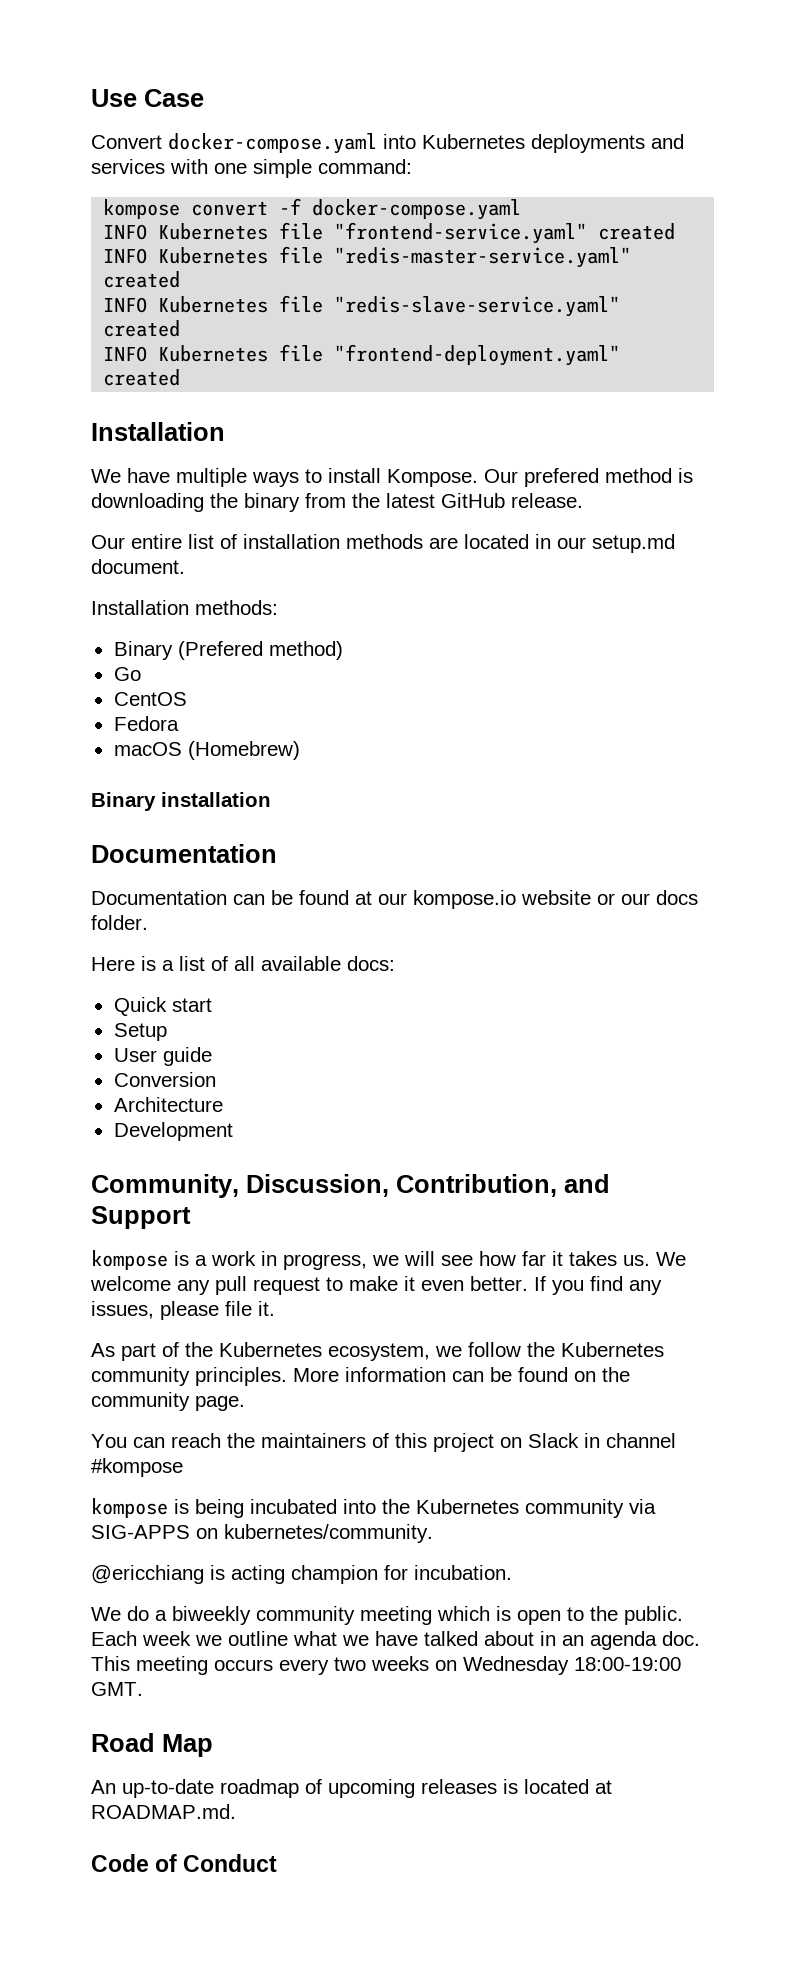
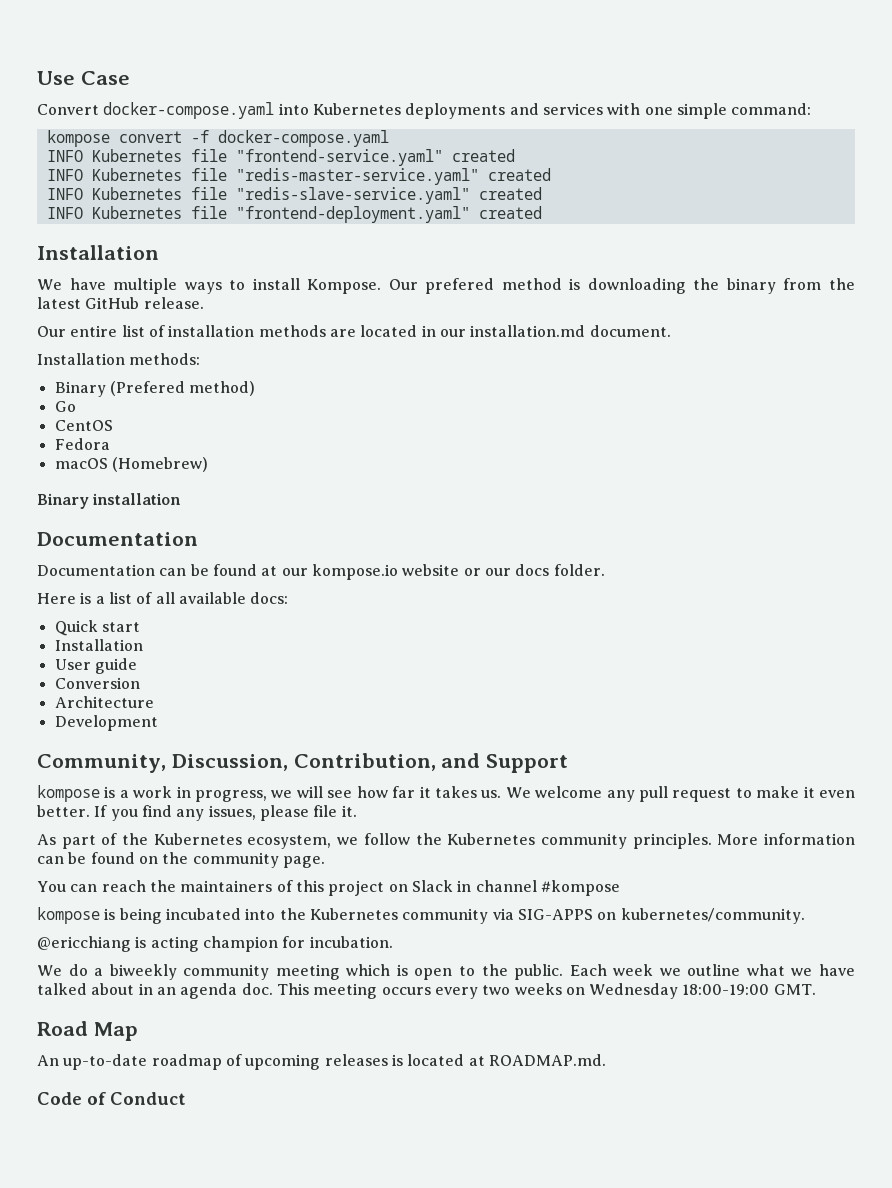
- Our entire list of installation methods are located in our setup.md document.
+ Our entire list of installation methods are located in our installation.md document.
  Quick start
- Setup
+ Installation

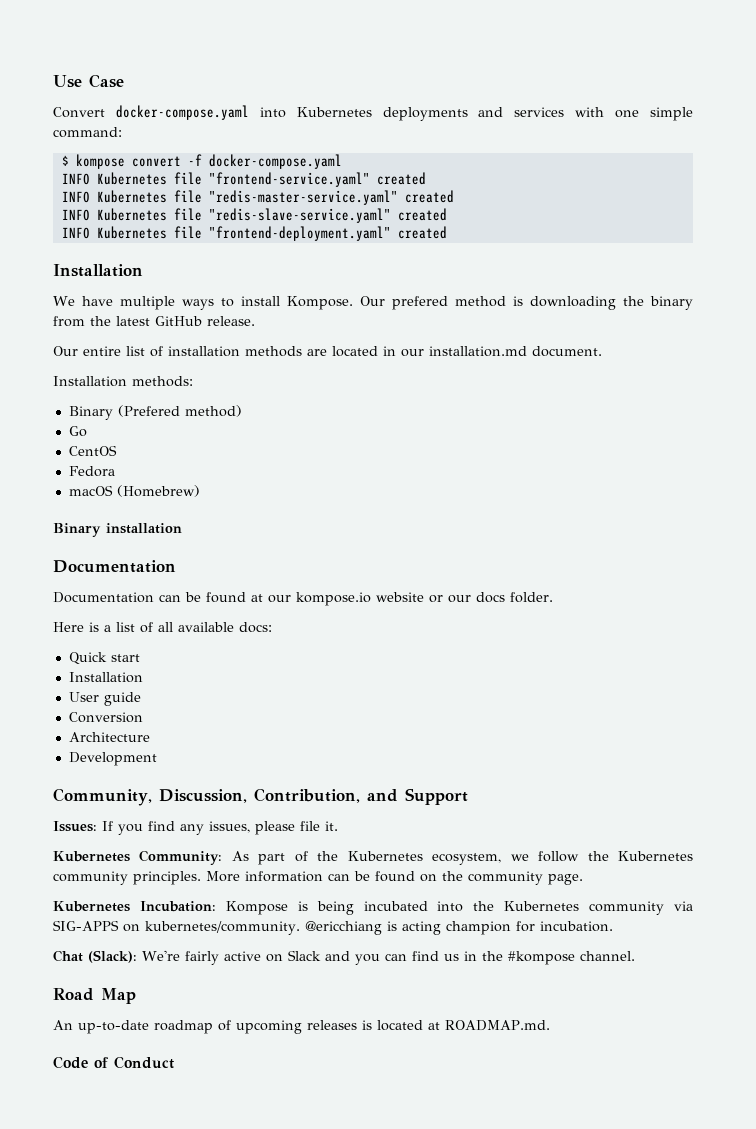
- kompose convert -f docker-compose.yaml
+ $ kompose convert -f docker-compose.yaml
- kompose is a work in progress, we will see how far it takes us. We welcome any pull request to make it even better. If you find any issues, please file it.
+ Issues: If you find any issues, please file it.
- As part of the Kubernetes ecosystem, we follow the Kubernetes community principles.
+ Kubernetes Community: As part of the Kubernetes ecosystem, we follow the Kubernetes community principles.
- You can reach the maintainers of this project on Slack in channel #kompose
- kompose is being incubated into the Kubernetes community via SIG-APPS on kubernetes/community.
- @ericchiang is acting champion for incubation.
+ Kubernetes Incubation: Kompose is being incubated into the Kubernetes community via SIG-APPS on kubernetes/community. @ericchiang is acting champion for incubation.
- We do a biweekly community meeting which is open to the public. Each week we outline what we have talked about in an agenda doc. This meeting occurs every two weeks on Wednesday 18:00-19:00 GMT.
+ Chat (Slack): We're fairly active on Slack and you can find us in the #kompose channel.

